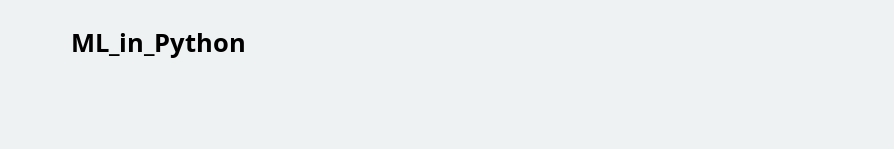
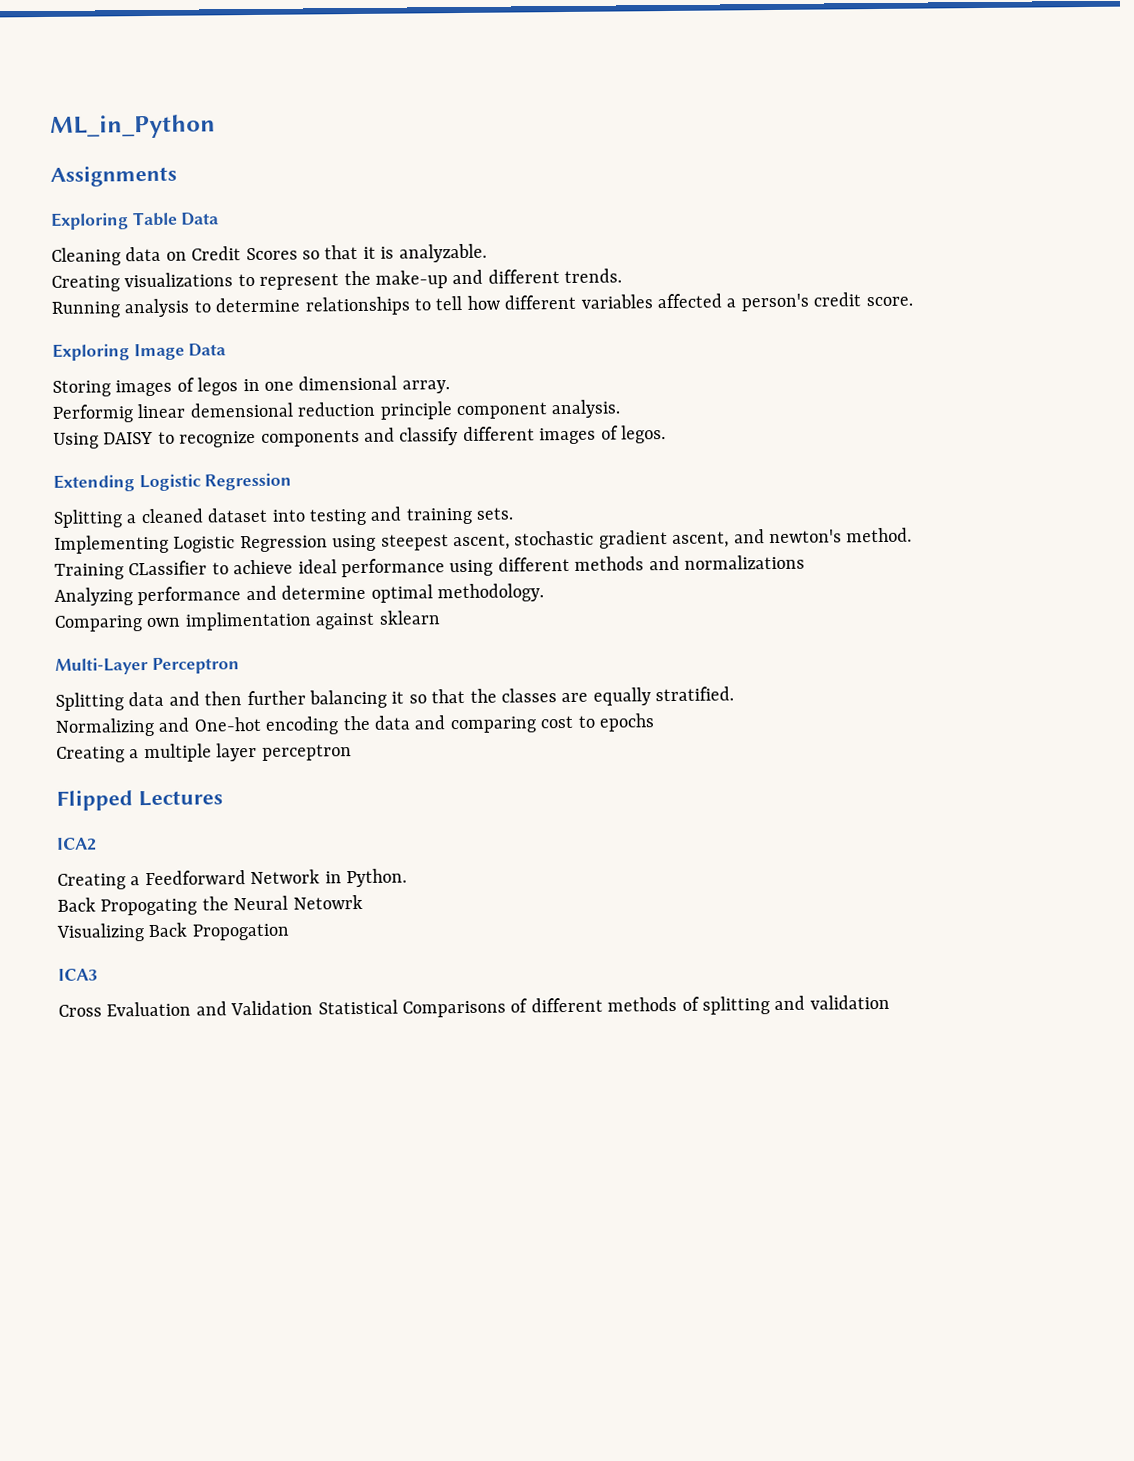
+ Assignments
+ Exploring Table Data
+ Cleaning data on Credit Scores so that it is analyzable.
+ Creating visualizations to represent the make-up and different trends.
+ Running analysis to determine relationships to tell how different variables affected a person's credit score.
+ Exploring Image Data
+ Storing images of legos in one dimensional array.
+ Performig linear demensional reduction principle component analysis.
+ Using DAISY to recognize components and classify different images of legos.
+ Extending Logistic Regression
+ Splitting a cleaned dataset into testing and training sets.
+ Implementing Logistic Regression using steepest ascent, stochastic gradient ascent, and newton's method.
+ Training CLassifier to achieve ideal performance using different methods and normalizations
+ Analyzing performance and determine optimal methodology.
+ Comparing own implimentation against sklearn
+ Multi-Layer Perceptron
+ Splitting data and then further balancing it so that the classes are equally stratified.
+ Normalizing and One-hot encoding the data and comparing cost to epochs
+ Creating a multiple layer perceptron
+ Flipped Lectures
+ ICA2
+ Creating a Feedforward Network in Python.
+ Back Propogating the Neural Netowrk
+ Visualizing Back Propogation
+ ICA3
+ Cross Evaluation and Validation Statistical Comparisons of different methods of splitting and validation

